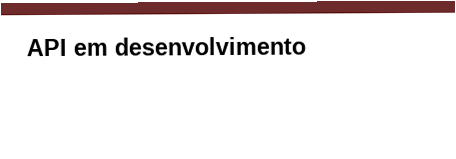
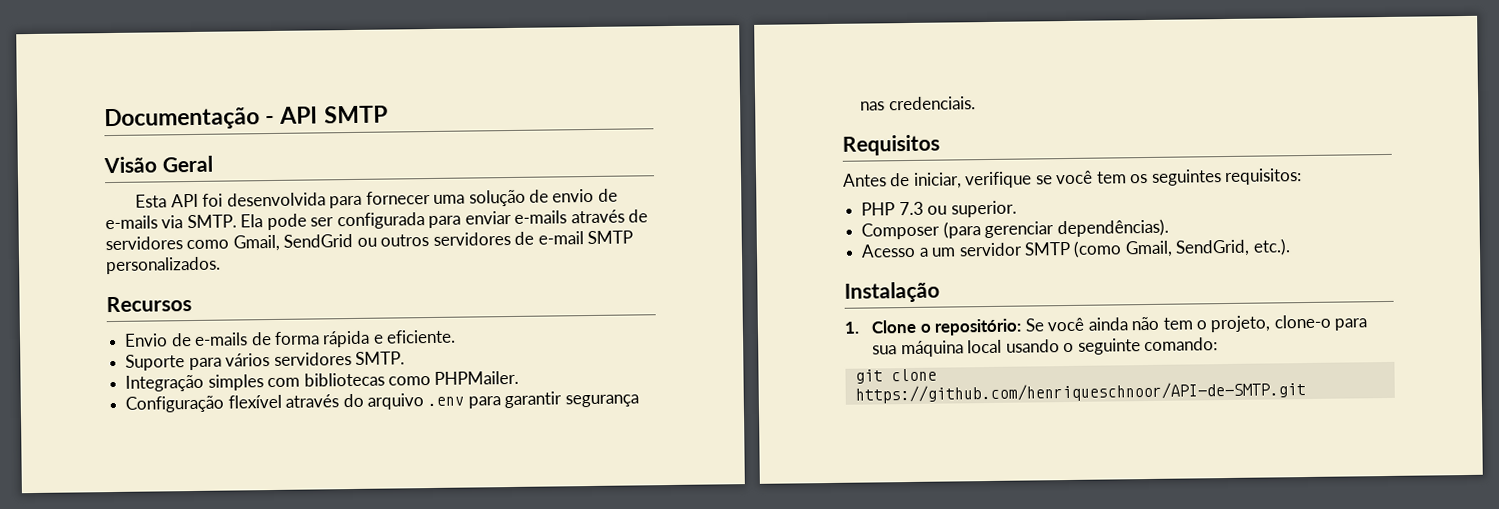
- API em desenvolvimento
+ Documentação - API SMTP
+ Visão Geral
+ Esta API foi desenvolvida para fornecer uma solução de envio de e-mails via SMTP. Ela pode ser configurada para enviar e-mails através de servidores como Gmail, SendGrid ou outros servidores de e-mail SMTP personalizados.
+ Recursos
+ Envio de e-mails de forma rápida e eficiente.
+ Suporte para vários servidores SMTP.
+ Integração simples com bibliotecas como PHPMailer.
+ Configuração flexível através do arquivo .env para garantir segurança nas credenciais.
+ Requisitos
+ Antes de iniciar, verifique se você tem os seguintes requisitos:
+ PHP 7.3 ou superior.
+ Composer (para gerenciar dependências).
+ Acesso a um servidor SMTP (como Gmail, SendGrid, etc.).
+ Instalação
+ 1. Clone o repositório: Se você ainda não tem o projeto, clone-o para sua máquina local usando o seguinte comando:
+ git clone https://github.com/henriqueschnoor/API-de-SMTP.git

